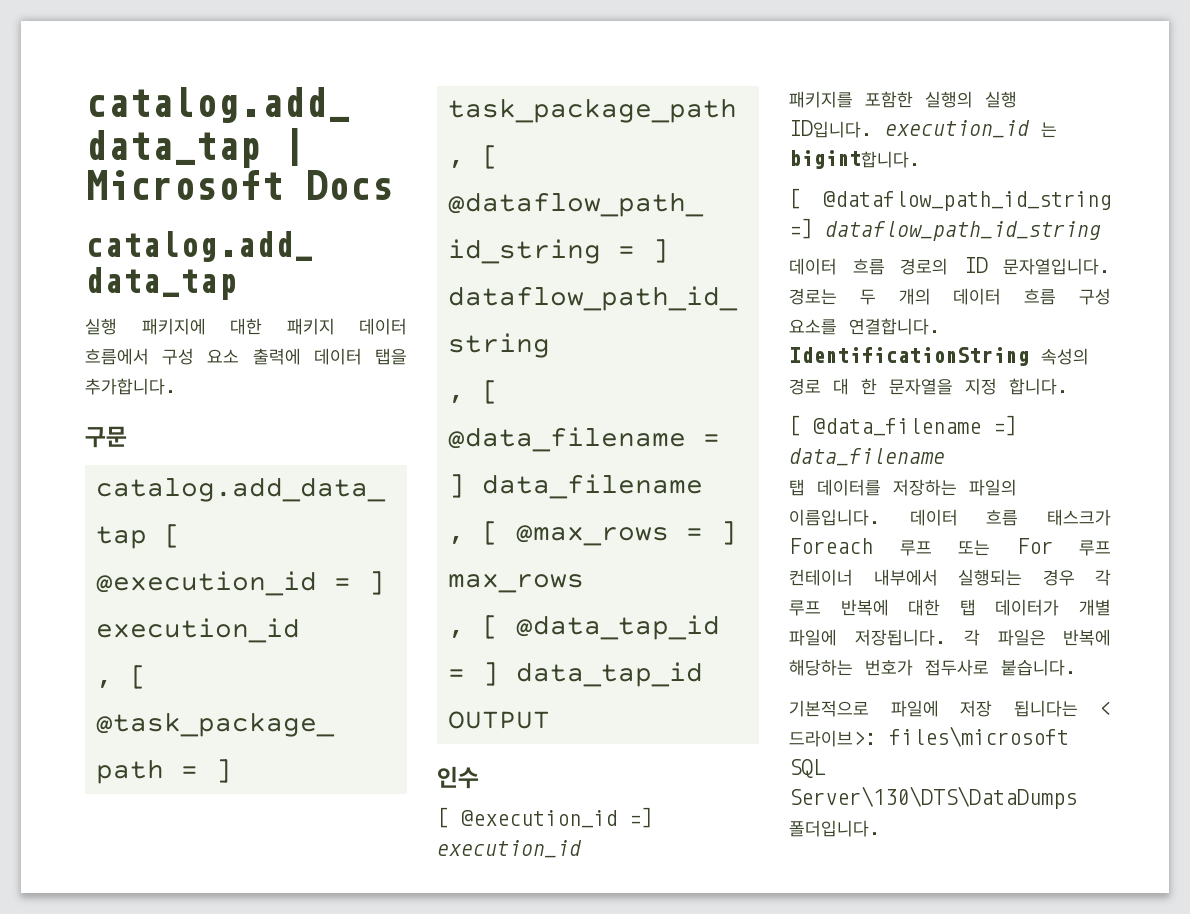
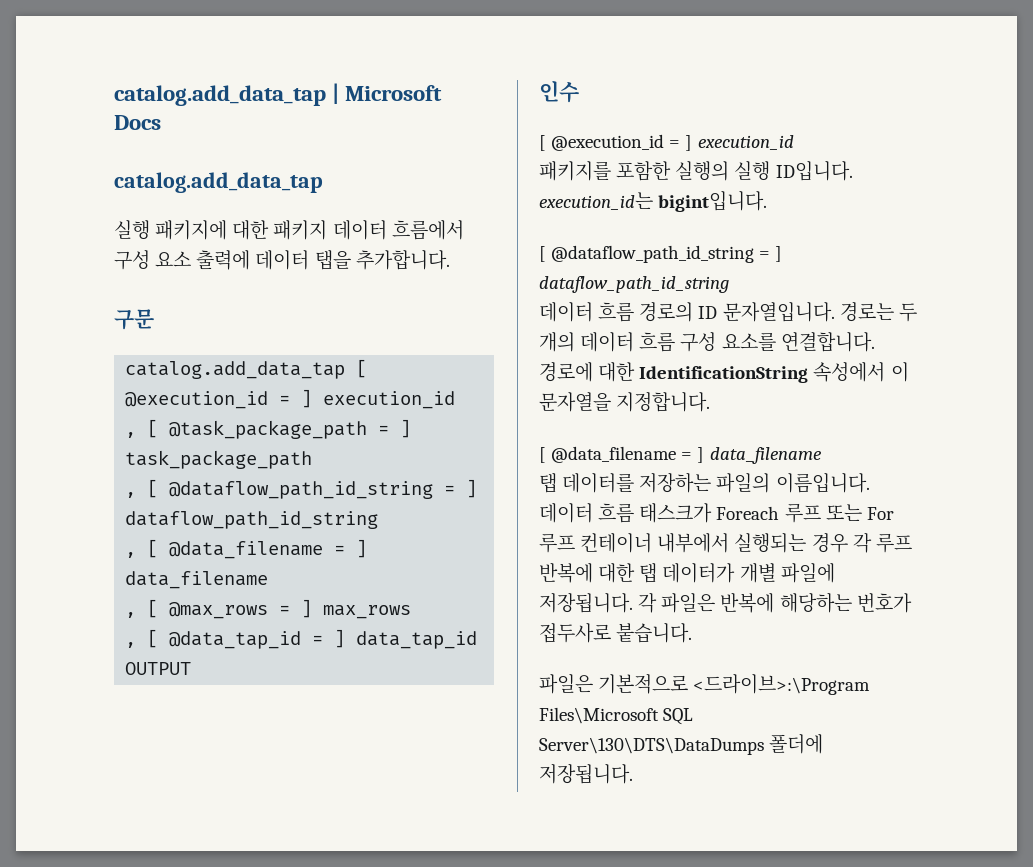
  인수
- [ @execution_id =] execution_id
+ [ @execution_id = ] execution_id
- 패키지를 포함한 실행의 실행 ID입니다. execution_id 는 bigint합니다.
- [ @dataflow_path_id_string =] dataflow_path_id_string
+ 패키지를 포함한 실행의 실행 ID입니다. execution_id는 bigint입니다.
+ [ @dataflow_path_id_string = ] dataflow_path_id_string
- IdentificationString 속성의 경로 대 한 문자열을 지정 합니다.
- [ @data_filename =] data_filename
+ 경로에 대한 IdentificationString 속성에서 이 문자열을 지정합니다.
+ [ @data_filename = ] data_filename
- 기본적으로 파일에 저장 됩니다는 < 드라이브>: files\microsoft SQL Server\130\DTS\DataDumps 폴더입니다.
+ 파일은 기본적으로 <드라이브>:\Program Files\Microsoft SQL Server\130\DTS\DataDumps 폴더에 저장됩니다.

